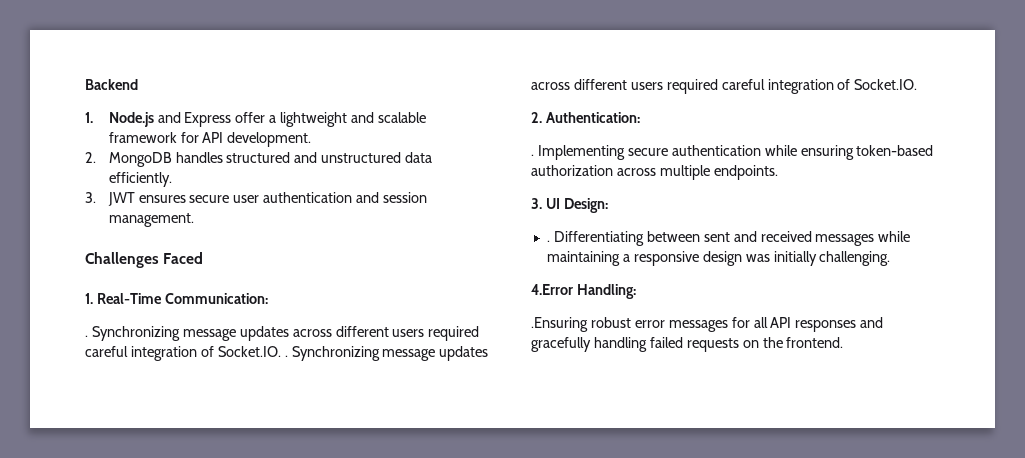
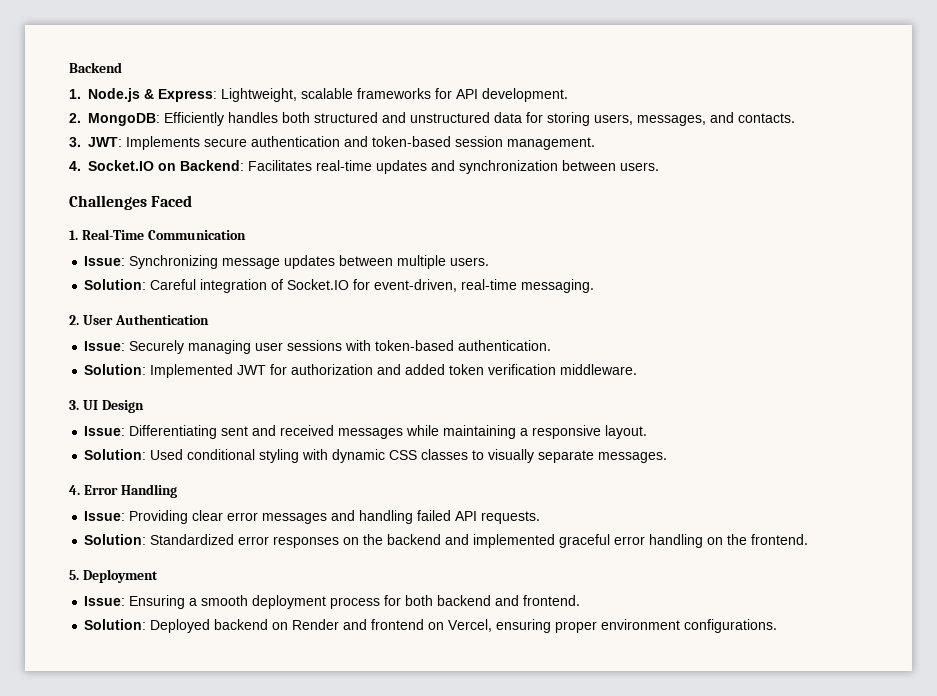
- 1. Node.js and Express offer a lightweight and scalable framework for API development.
- 2. MongoDB handles structured and unstructured data efficiently.
- 3. JWT ensures secure user authentication and session management.
+ 1. Node.js & Express: Lightweight, scalable frameworks for API development.
+ 2. MongoDB: Efficiently handles both structured and unstructured data for storing users, messages, and contacts.
+ 3. JWT: Implements secure authentication and token-based session management.
+ 4. Socket.IO on Backend: Facilitates real-time updates and synchronization between users.
- 1. Real-Time Communication:
- . Synchronizing message updates across different users required careful integration of Socket.IO. . Synchronizing message updates across different users required careful integration of Socket.IO.
- 2. Authentication:
- . Implementing secure authentication while ensuring token-based authorization across multiple endpoints.
- 3. UI Design:
- . Differentiating between sent and received messages while maintaining a responsive design was initially challenging.
- 4.Error Handling:
- .Ensuring robust error messages for all API responses and gracefully handling failed requests on the frontend.
+ 1. Real-Time Communication
+ Issue: Synchronizing message updates between multiple users.
+ Solution: Careful integration of Socket.IO for event-driven, real-time messaging.
+ 2. User Authentication
+ Issue: Securely managing user sessions with token-based authentication.
+ Solution: Implemented JWT for authorization and added token verification middleware.
+ 3. UI Design
+ Issue: Differentiating sent and received messages while maintaining a responsive layout.
+ Solution: Used conditional styling with dynamic CSS classes to visually separate messages.
+ 4. Error Handling
+ Issue: Providing clear error messages and handling failed API requests.
+ Solution: Standardized error responses on the backend and implemented graceful error handling on the frontend.
+ 5. Deployment
+ Issue: Ensuring a smooth deployment process for both backend and frontend.
+ Solution: Deployed backend on Render and frontend on Vercel, ensuring proper environment configurations.

